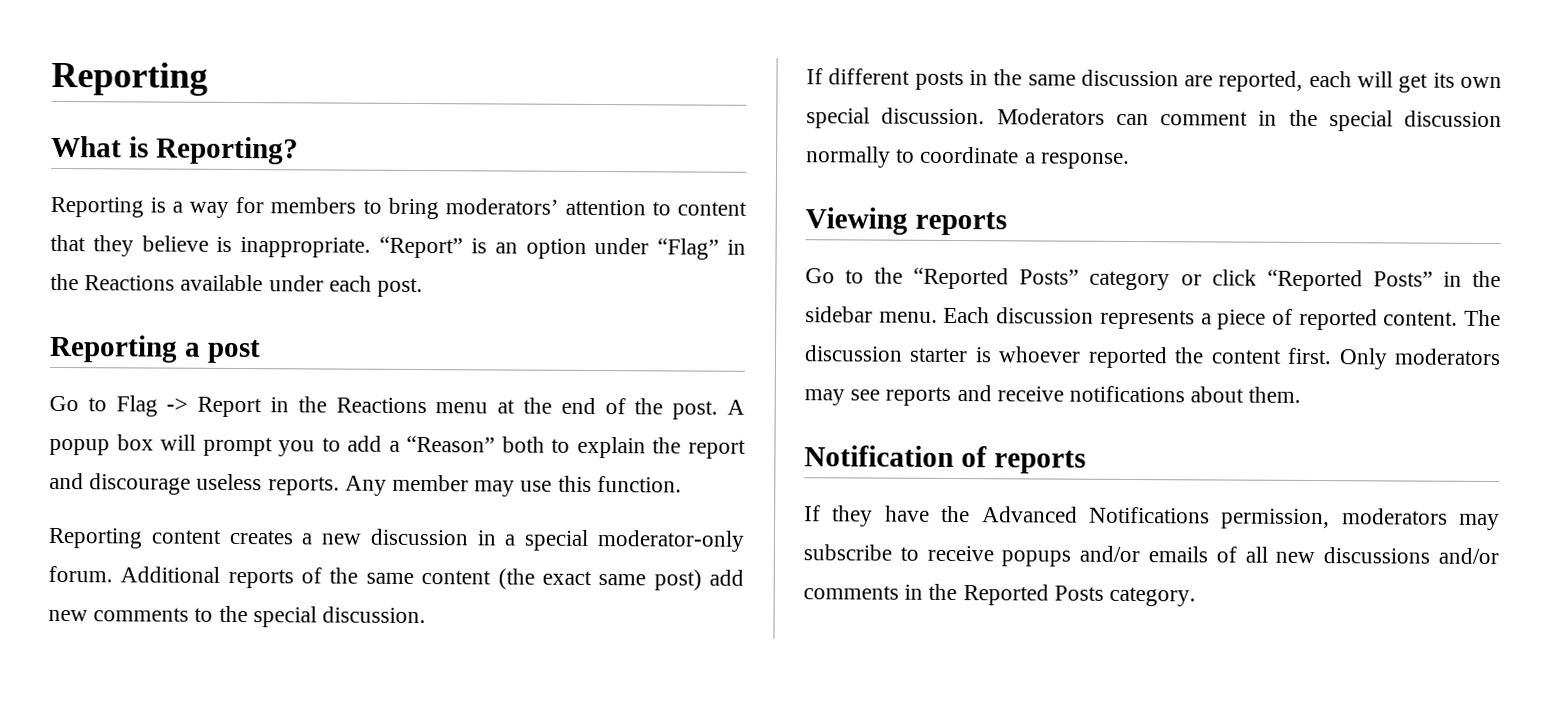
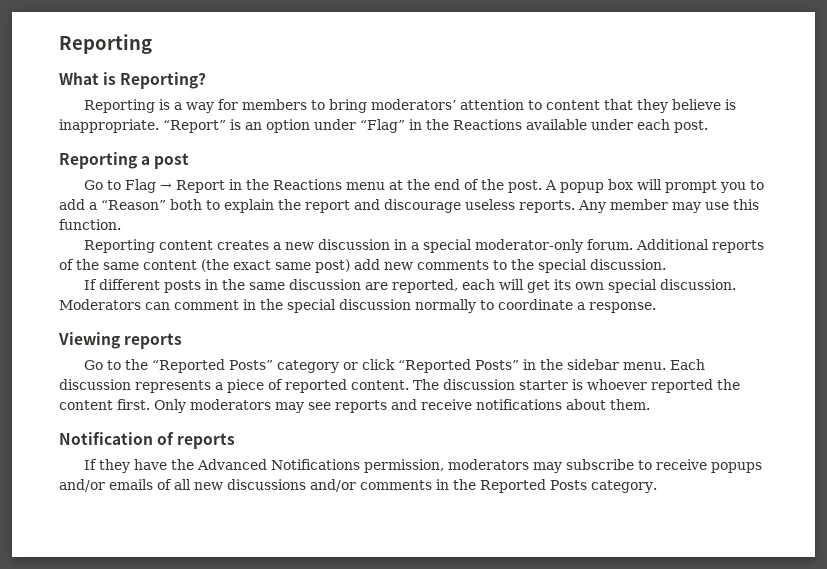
- Go to Flag -> Report in the Reactions menu at the end of the post.
+ Go to Flag → Report in the Reactions menu at the end of the post.

